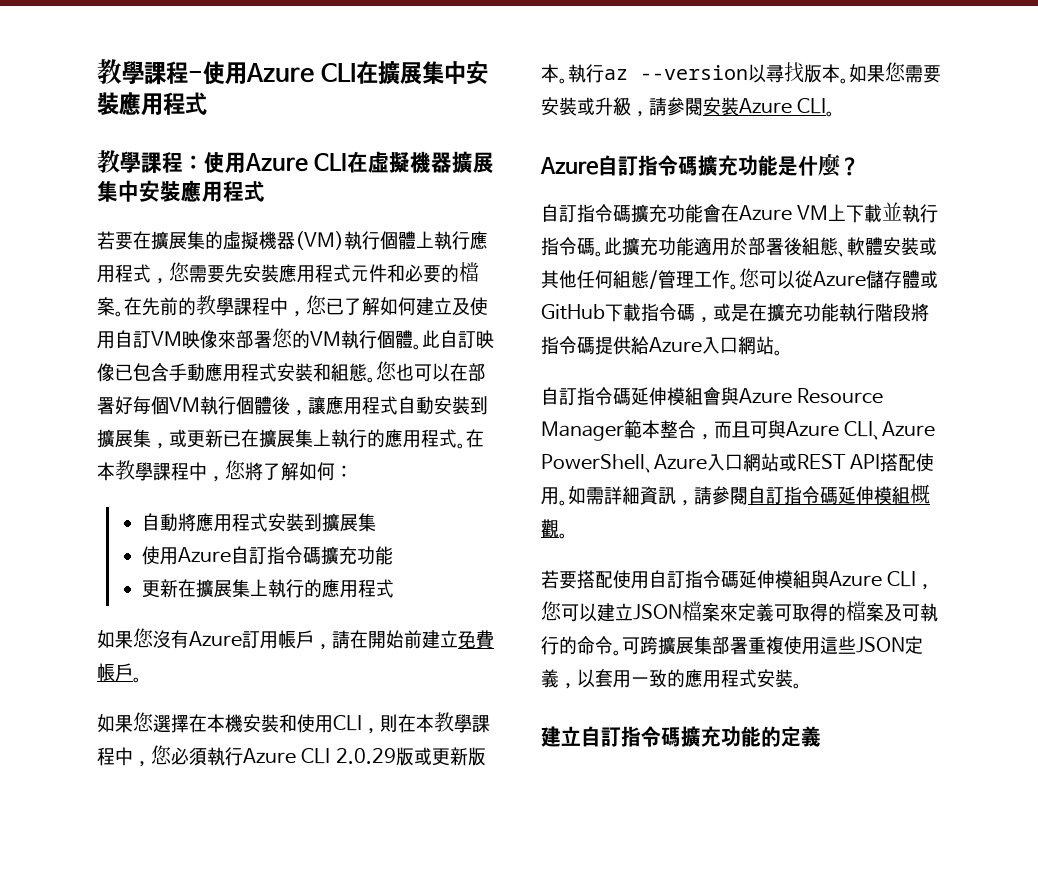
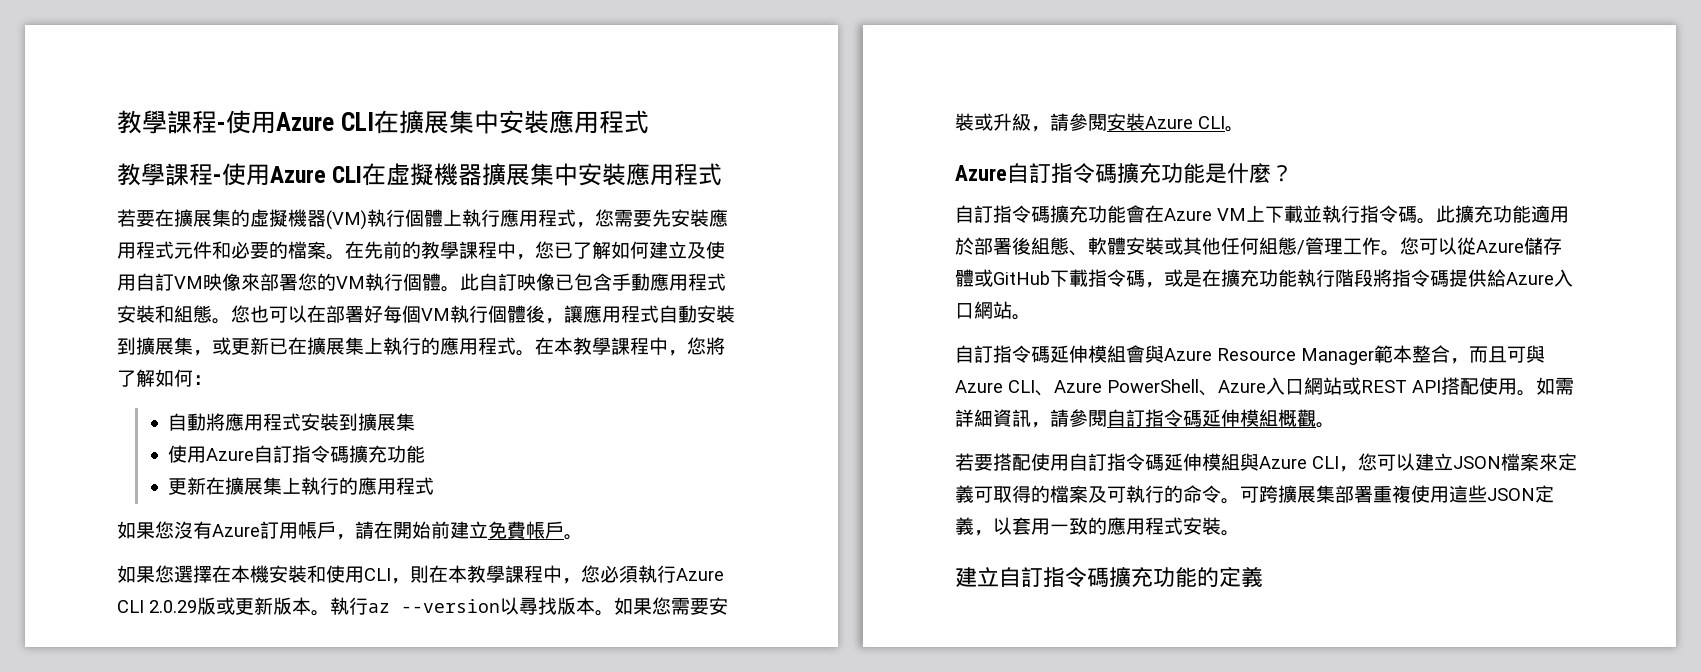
- 教學課程：使用Azure CLI在虛擬機器擴展集中安裝應用程式
+ 教學課程-使用Azure CLI在虛擬機器擴展集中安裝應用程式

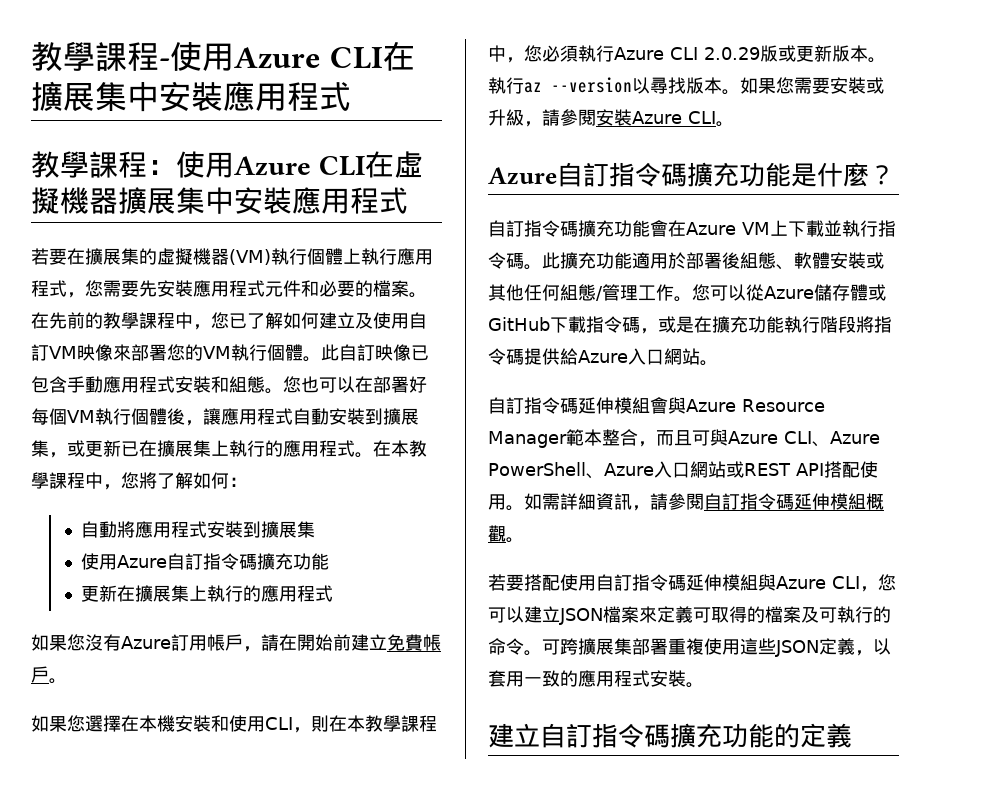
- 教學課程-使用Azure CLI在虛擬機器擴展集中安裝應用程式
+ 教學課程：使用Azure CLI在虛擬機器擴展集中安裝應用程式

